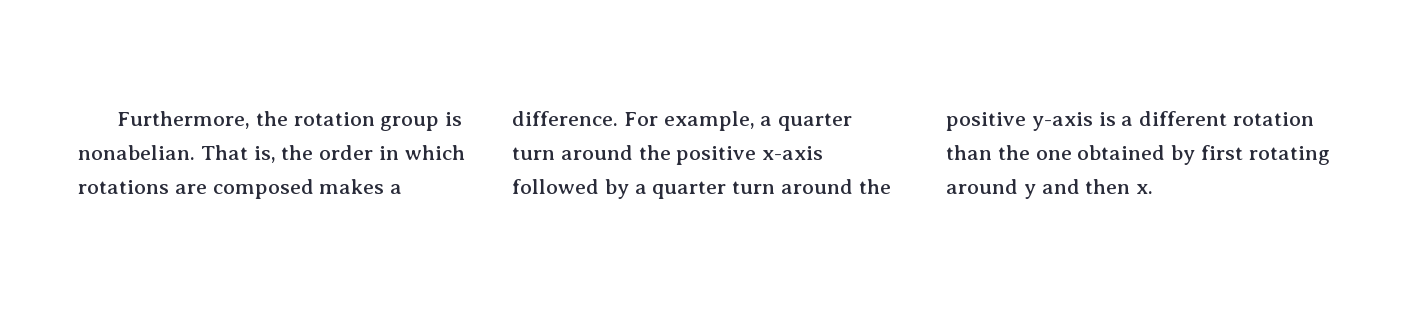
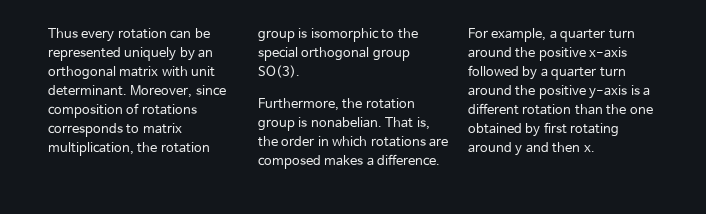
+ Thus every rotation can be represented uniquely by an orthogonal matrix with unit determinant. Moreover, since composition of rotations corresponds to matrix multiplication, the rotation group is isomorphic to the special orthogonal group SO(3).

